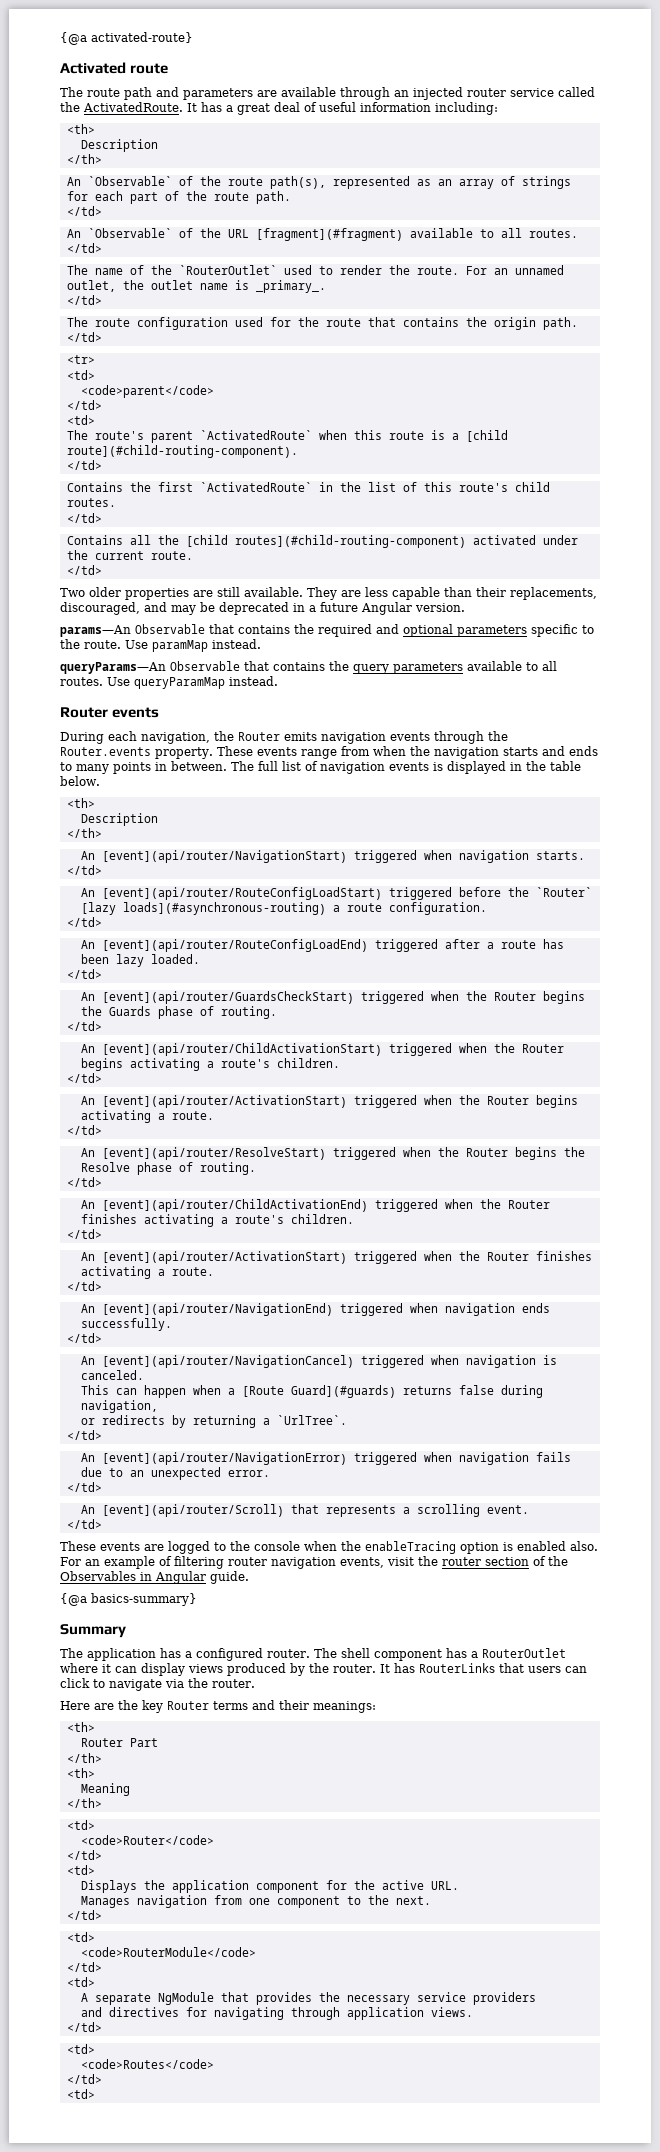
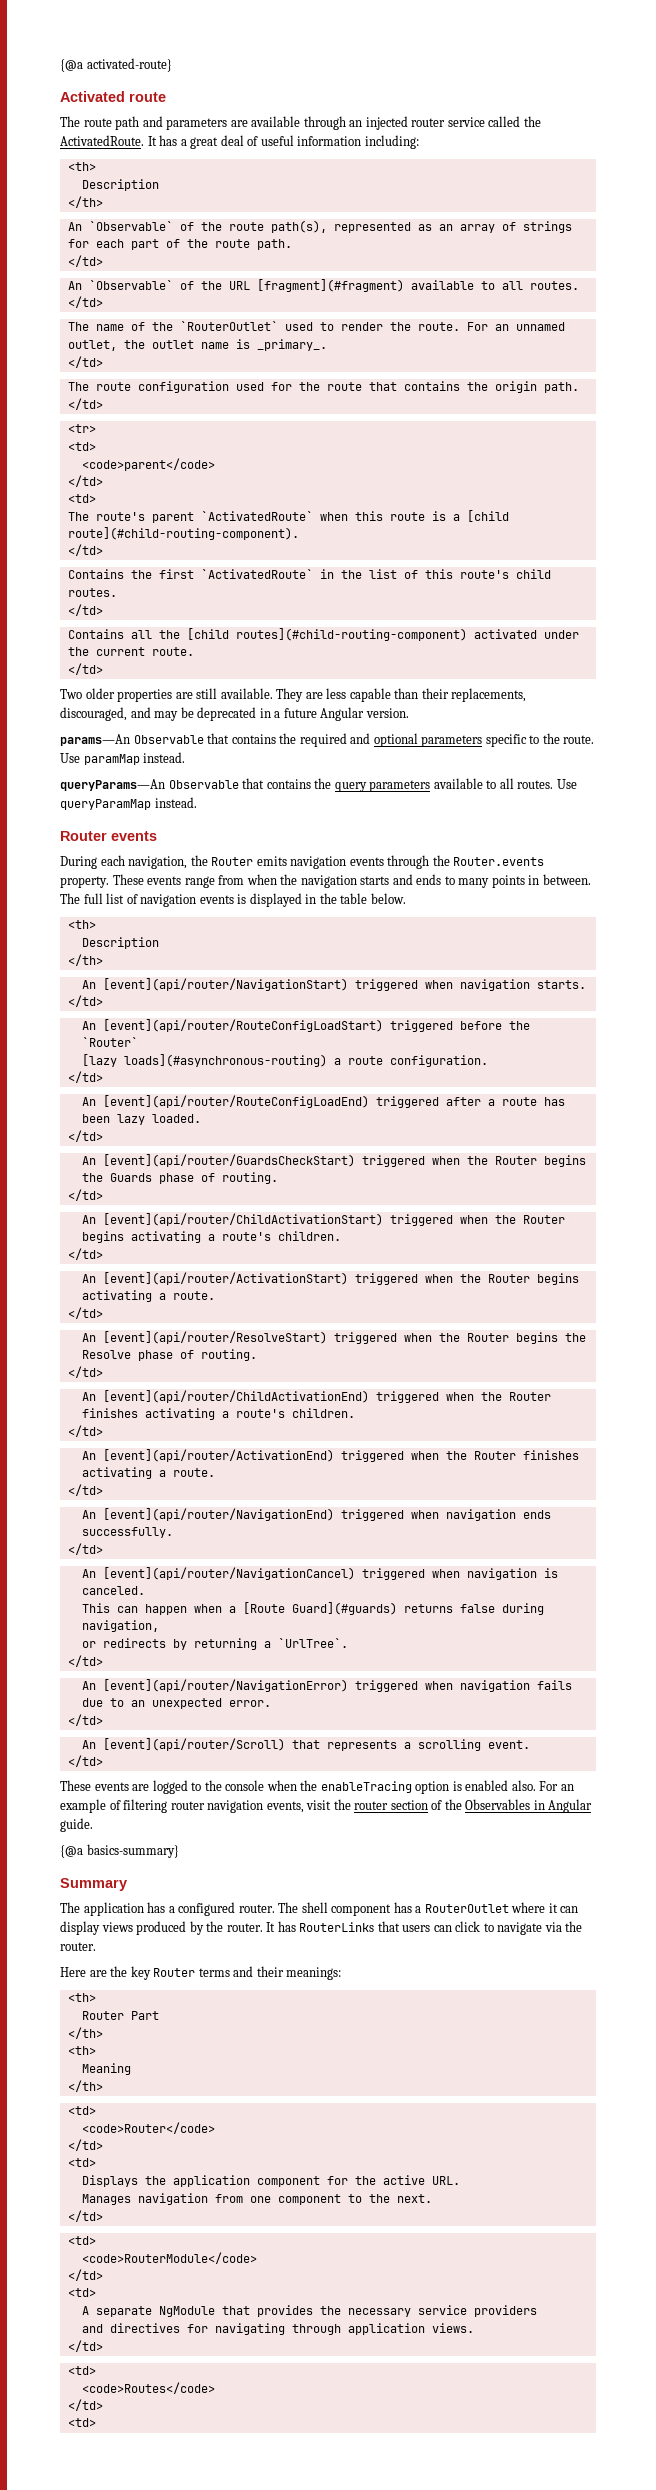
- An [event](api/router/ActivationStart) triggered when the Router finishes activating a route.
+ An [event](api/router/ActivationEnd) triggered when the Router finishes activating a route.

